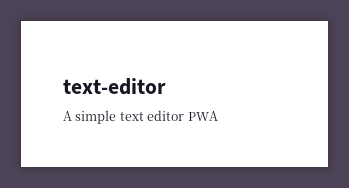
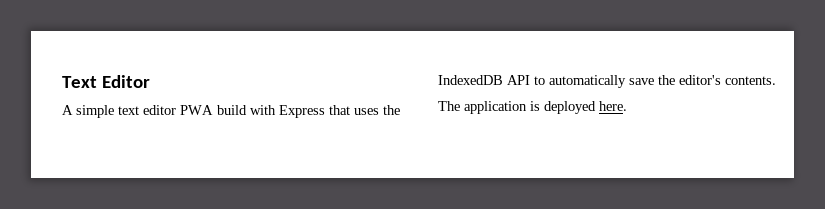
- text-editor
+ Text Editor
- A simple text editor PWA
+ A simple text editor PWA build with Express that uses the IndexedDB API to automatically save the editor's contents.
+ The application is deployed here.

